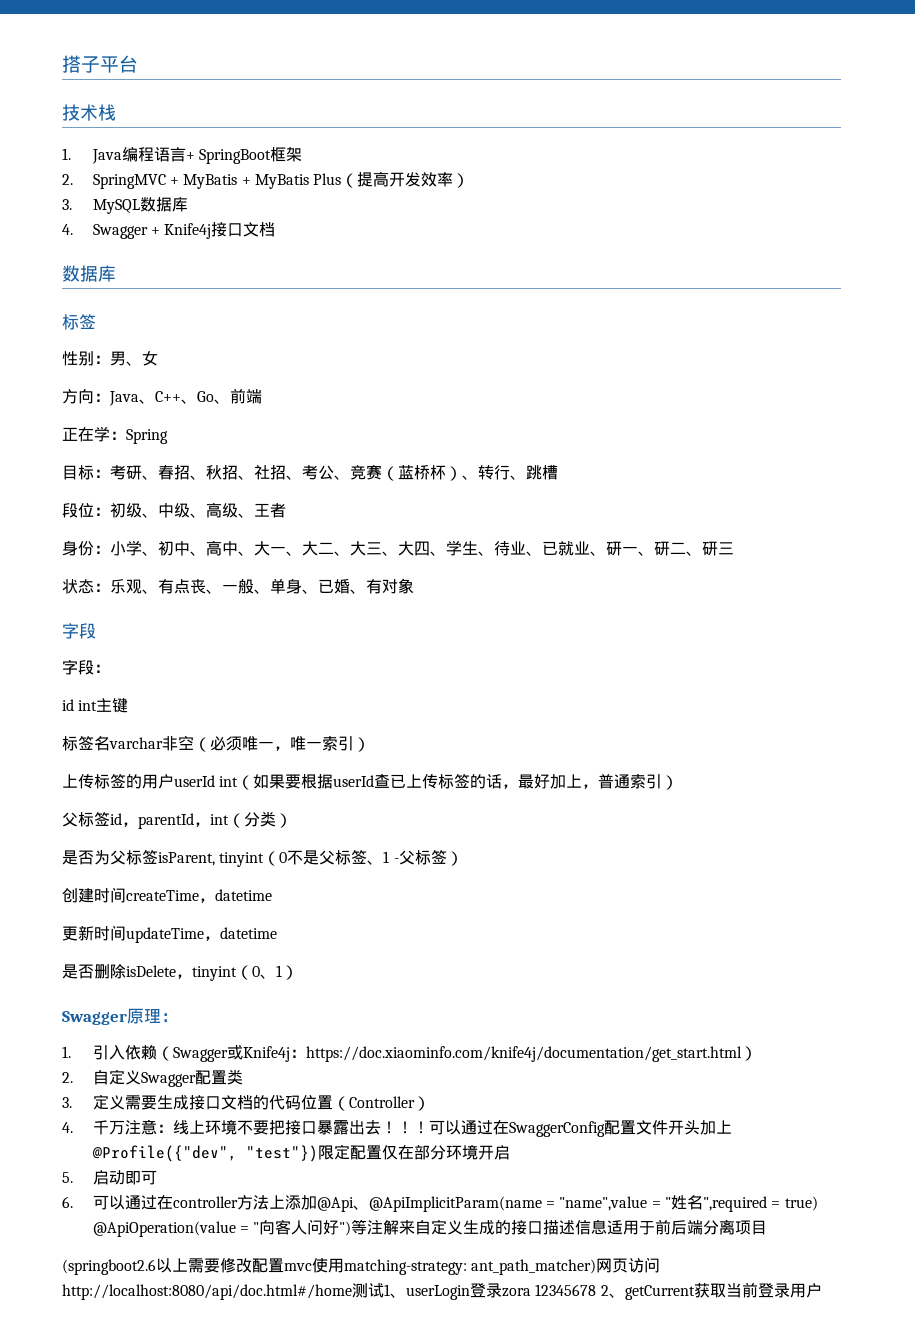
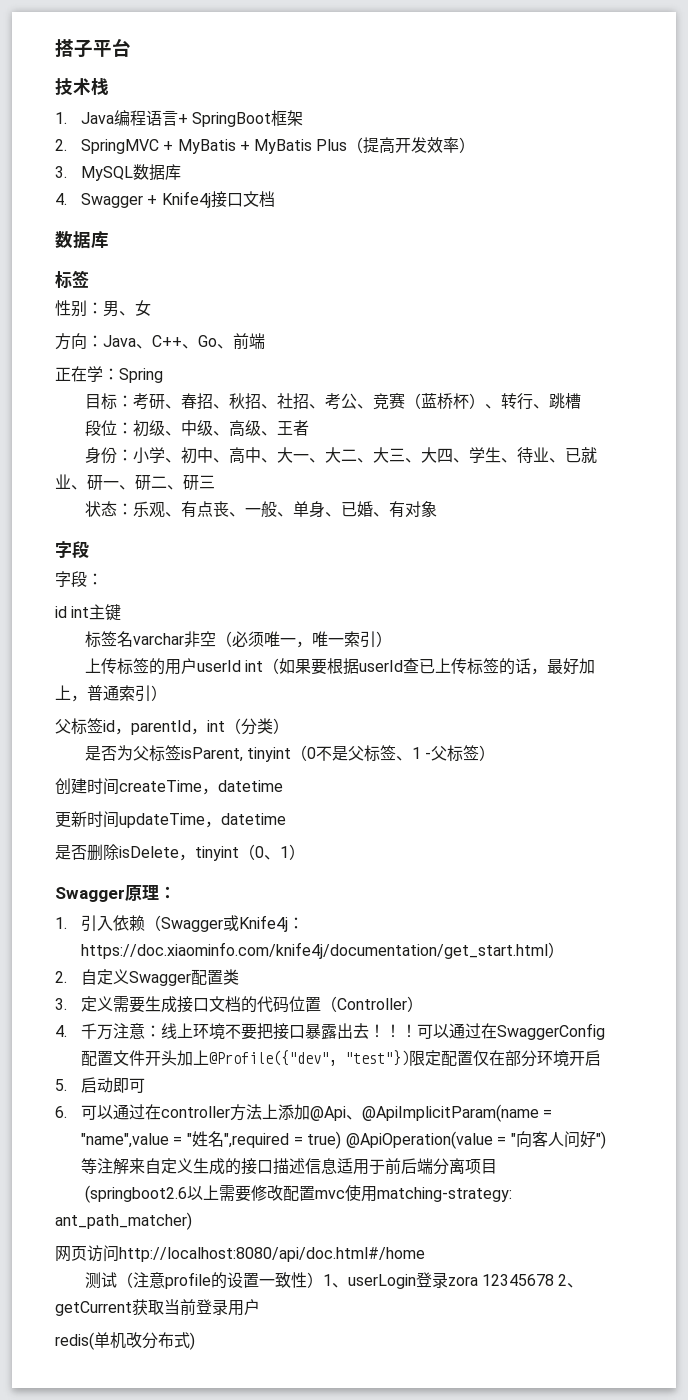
- (springboot2.6以上需要修改配置mvc使用matching-strategy: ant_path_matcher)网页访问http://localhost:8080/api/doc.html#/home测试1、userLogin登录zora 12345678 2、getCurrent获取当前登录用户
+ (springboot2.6以上需要修改配置mvc使用matching-strategy: ant_path_matcher)
+ 网页访问http://localhost:8080/api/doc.html#/home
+ 测试（注意profile的设置一致性）1、userLogin登录zora 12345678 2、getCurrent获取当前登录用户
+ redis(单机改分布式)

